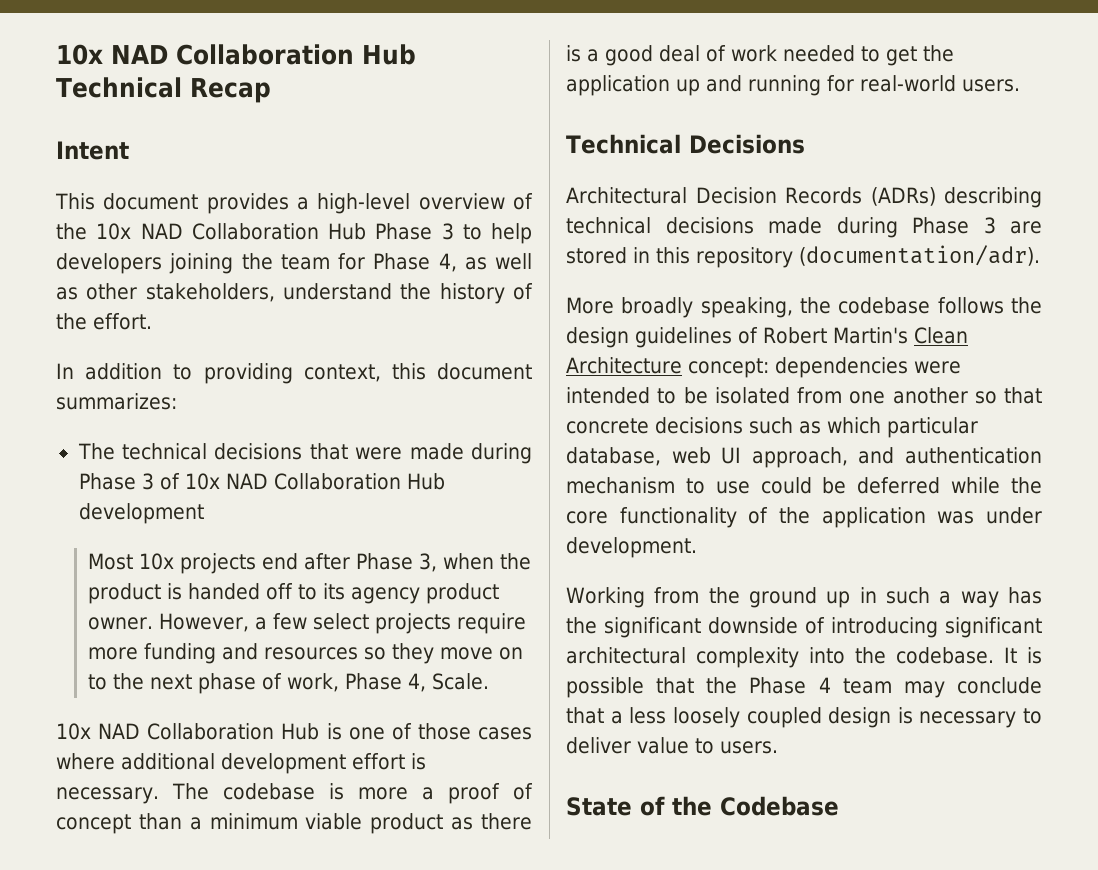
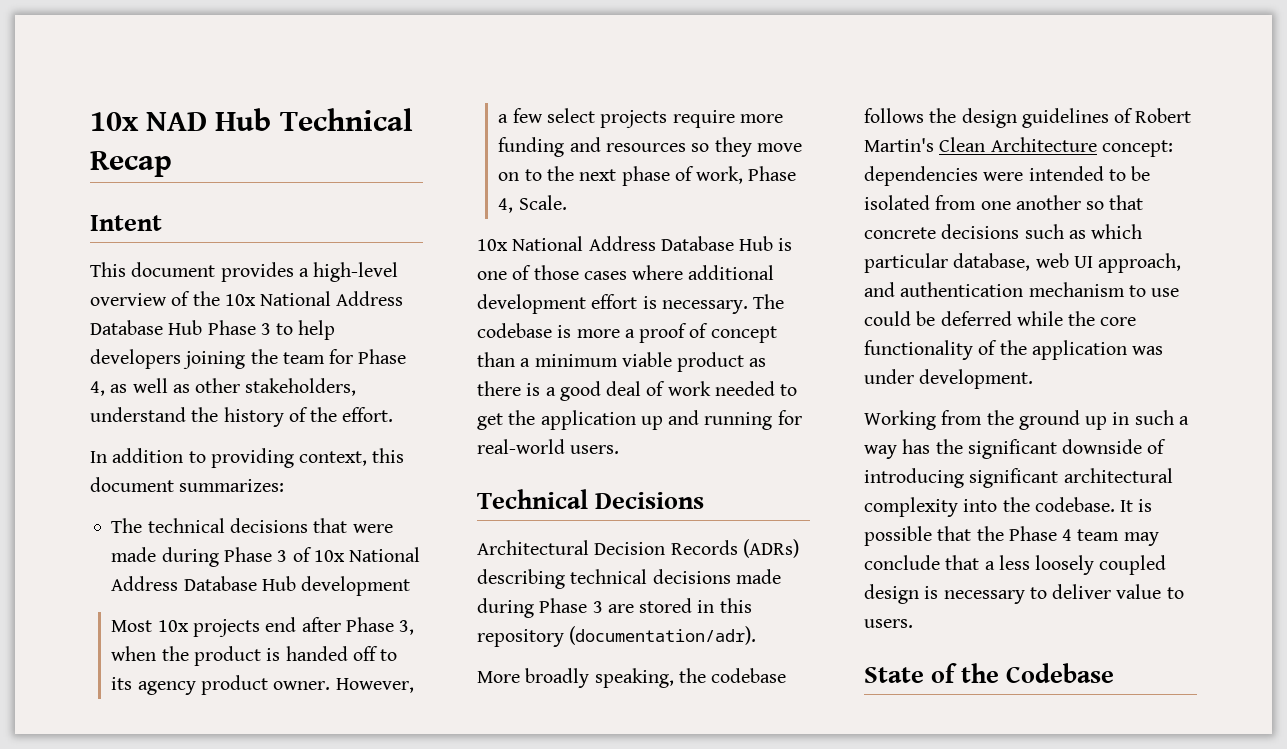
- 10x NAD Collaboration Hub Technical Recap
+ 10x NAD Hub Technical Recap
- This document provides a high-level overview of the 10x NAD Collaboration Hub Phase 3 to help developers joining the team for Phase 4, as well as other stakeholders, understand the history of the effort.
+ This document provides a high-level overview of the 10x National Address Database Hub Phase 3 to help developers joining the team for Phase 4, as well as other stakeholders, understand the history of the effort.
- The technical decisions that were made during Phase 3 of 10x NAD Collaboration Hub development
+ The technical decisions that were made during Phase 3 of 10x National Address Database Hub development
- 10x NAD Collaboration Hub is one of those cases where additional development effort is necessary.
+ 10x National Address Database Hub is one of those cases where additional development effort is necessary.

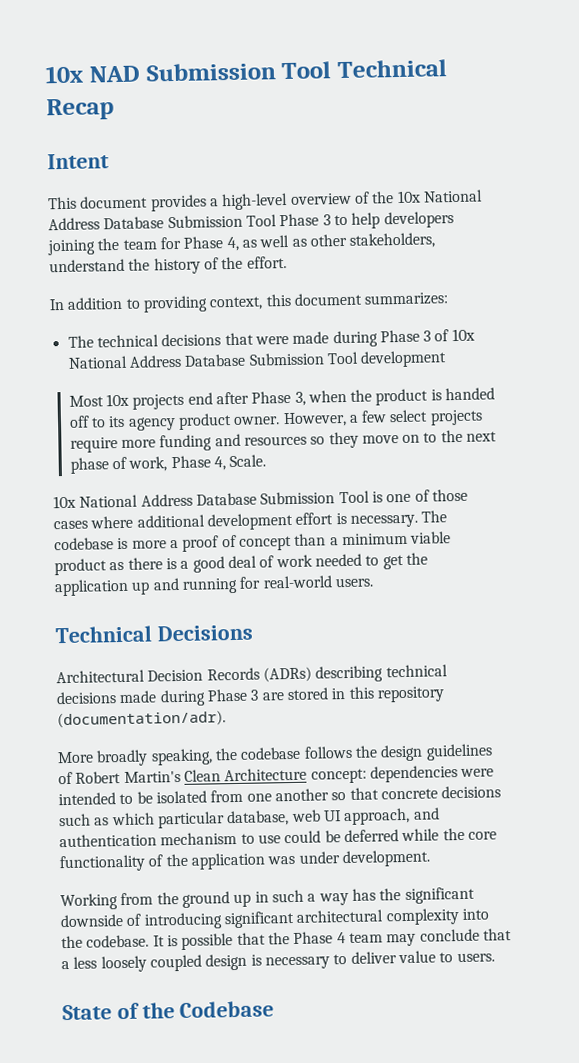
- 10x NAD Hub Technical Recap
+ 10x NAD Submission Tool Technical Recap
- This document provides a high-level overview of the 10x National Address Database Hub Phase 3 to help developers joining the team for Phase 4, as well as other stakeholders, understand the history of the effort.
+ This document provides a high-level overview of the 10x National Address Database Submission Tool Phase 3 to help developers joining the team for Phase 4, as well as other stakeholders, understand the history of the effort.
- The technical decisions that were made during Phase 3 of 10x National Address Database Hub development
+ The technical decisions that were made during Phase 3 of 10x National Address Database Submission Tool development
- 10x National Address Database Hub is one of those cases where additional development effort is necessary.
+ 10x National Address Database Submission Tool is one of those cases where additional development effort is necessary.

